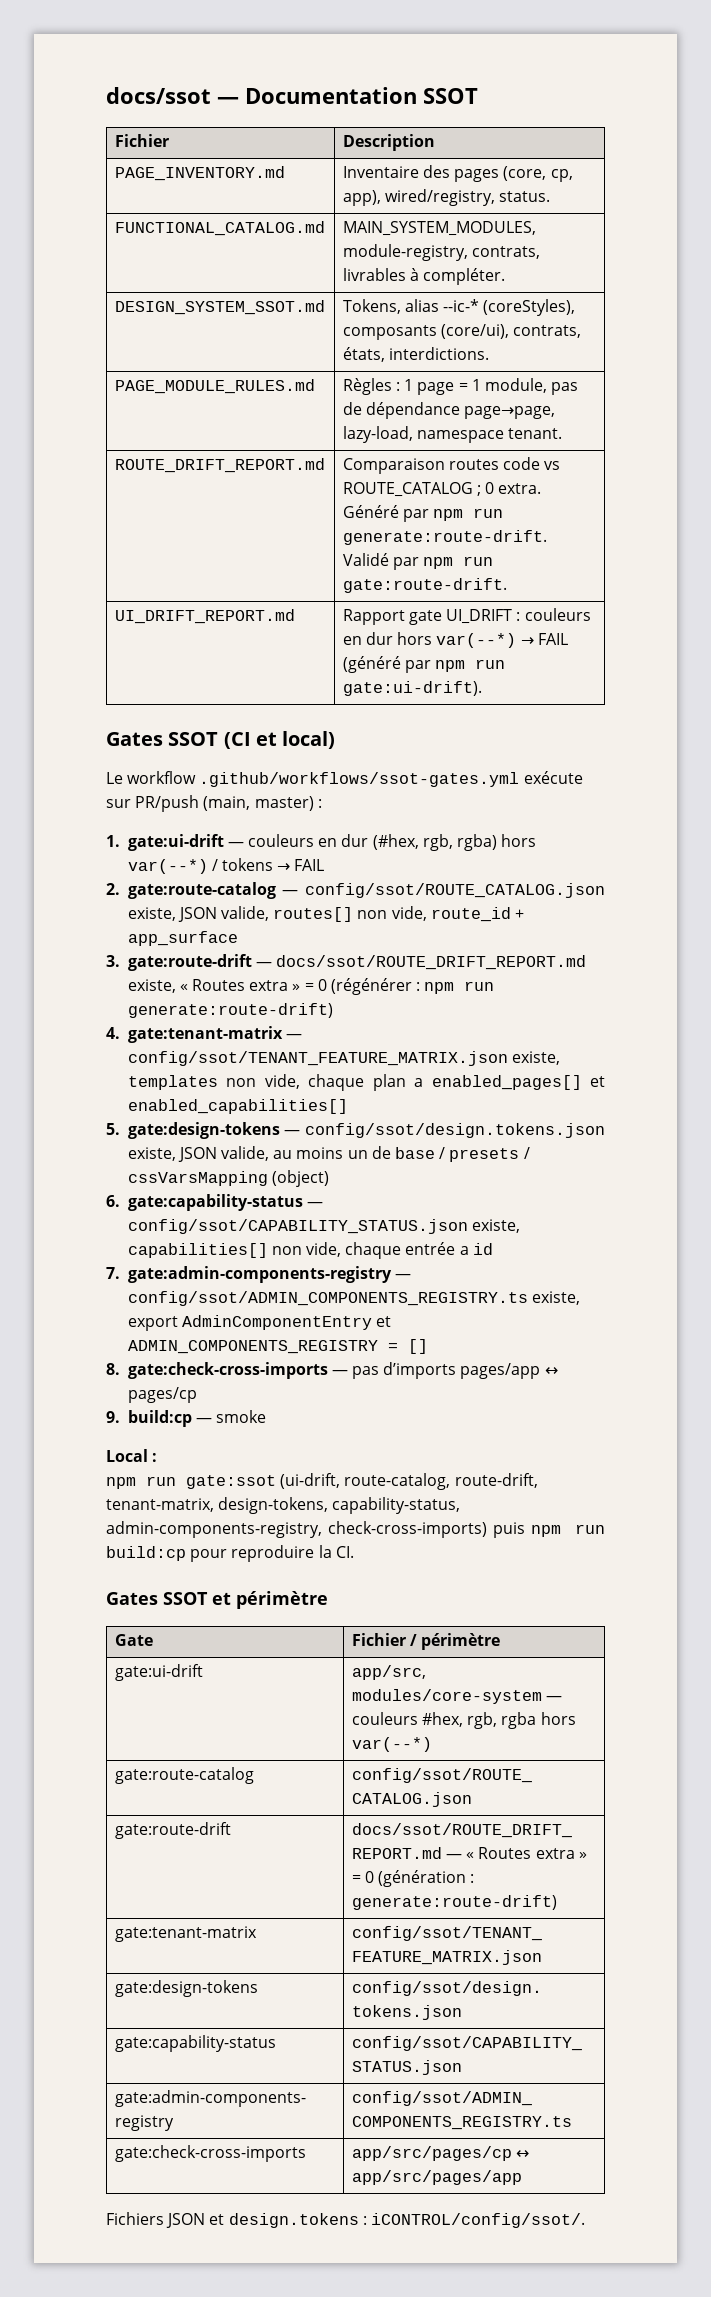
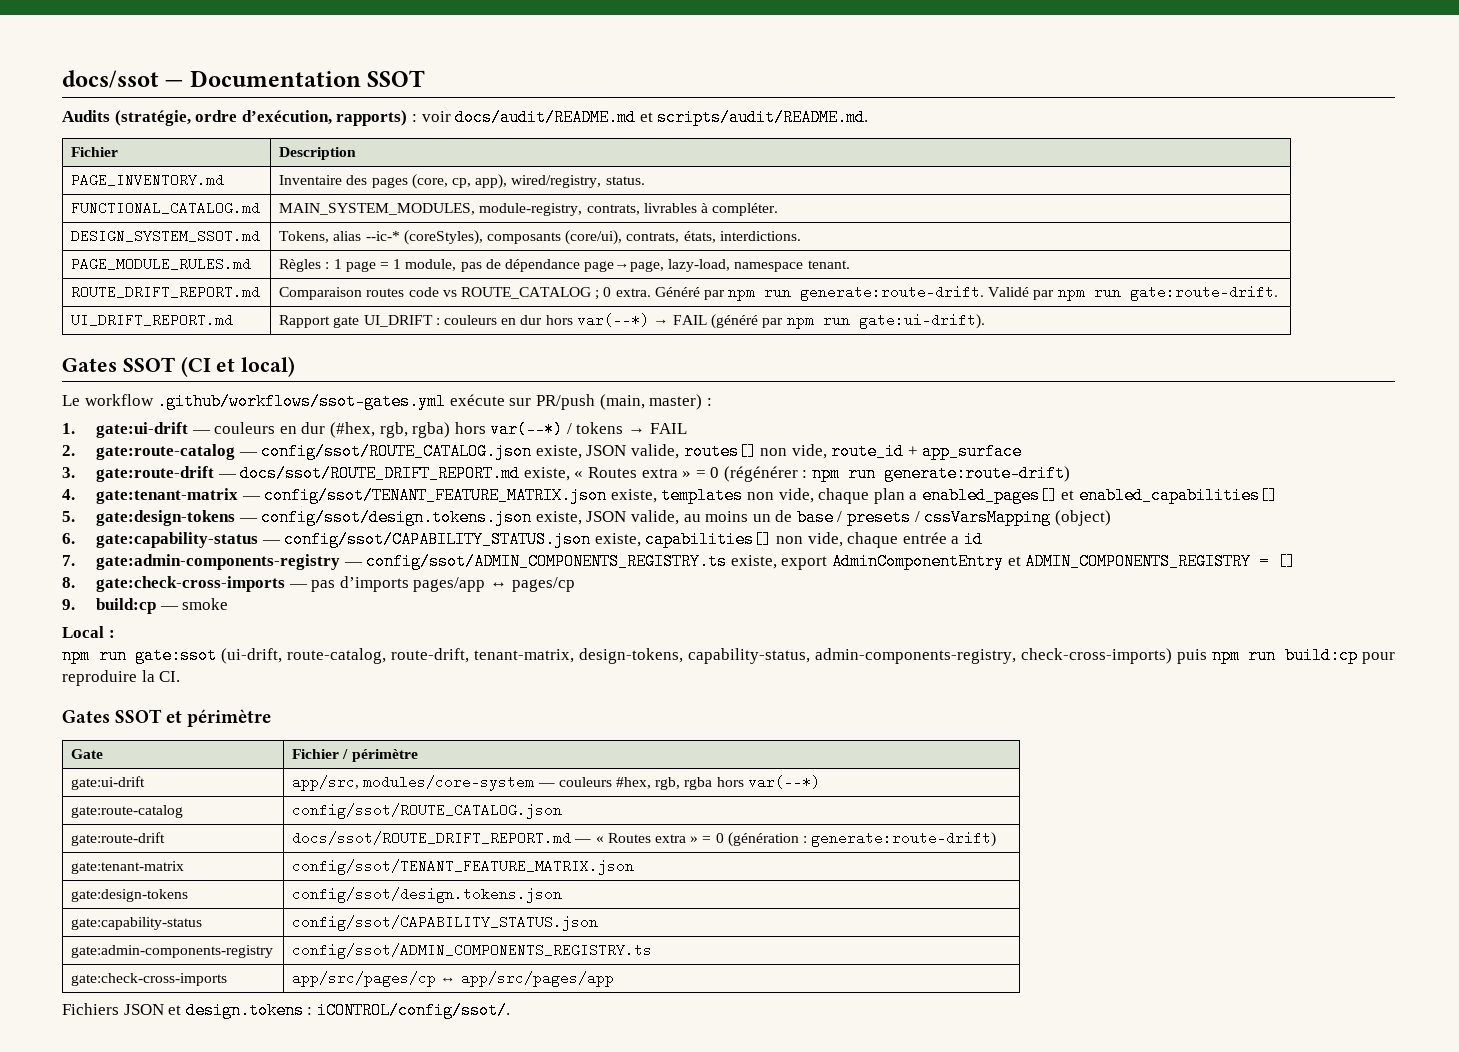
+ Audits (stratégie, ordre d’exécution, rapports) : voir docs/audit/README.md et scripts/audit/README.md.

